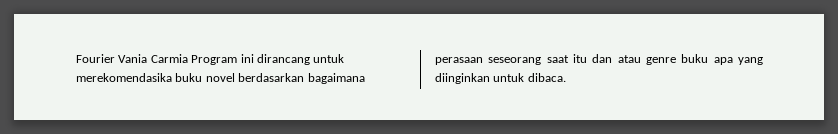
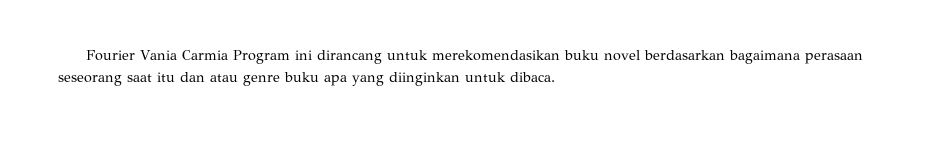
- Fourier Vania Carmia Program ini dirancang untuk merekomendasika buku novel berdasarkan bagaimana perasaan seseorang saat itu dan atau genre buku apa yang diinginkan untuk dibaca.
+ Fourier Vania Carmia Program ini dirancang untuk merekomendasikan buku novel berdasarkan bagaimana perasaan seseorang saat itu dan atau genre buku apa yang diinginkan untuk dibaca.

